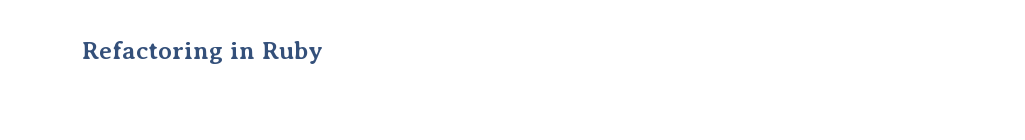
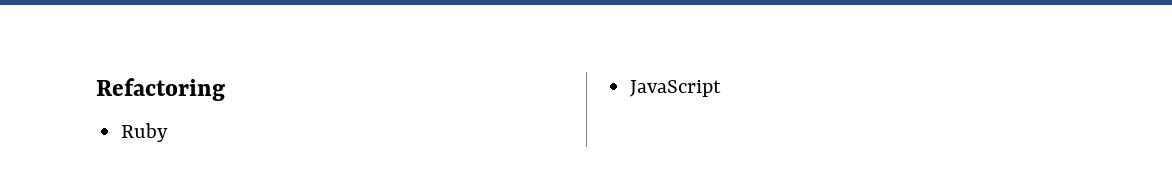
- Refactoring in Ruby
+ Refactoring
+ Ruby
+ JavaScript

